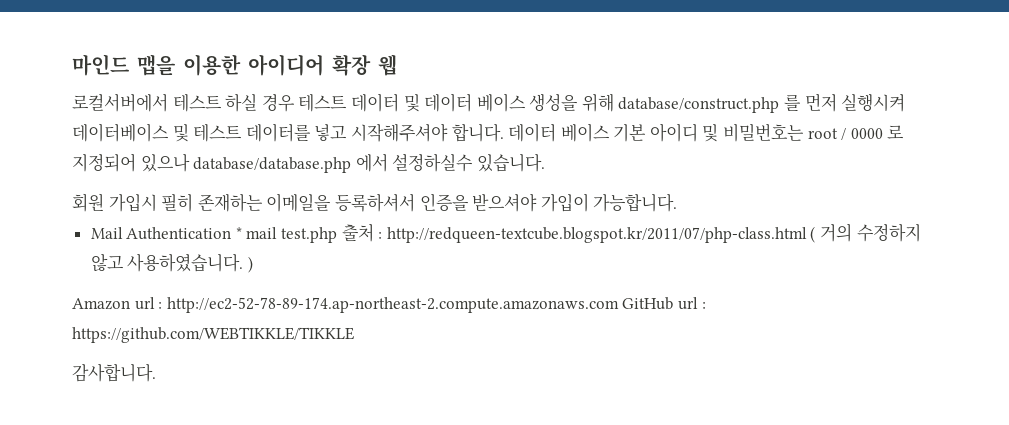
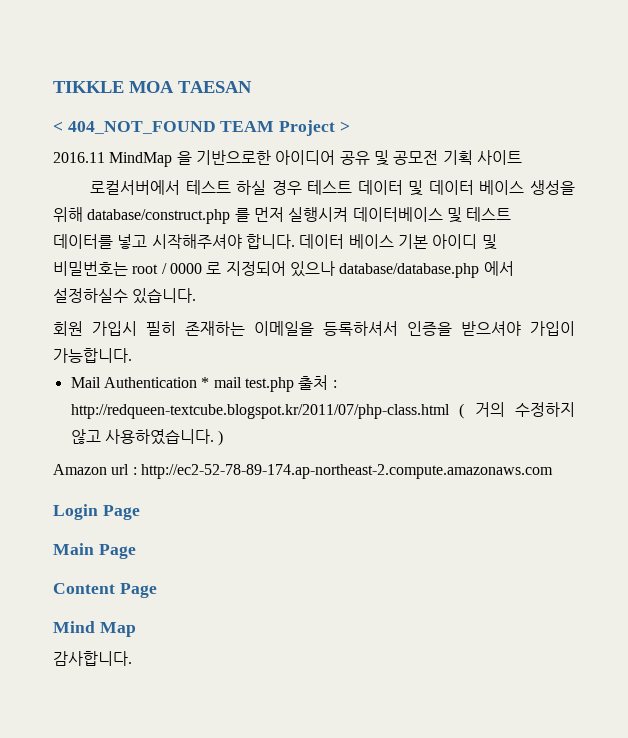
- 마인드 맵을 이용한 아이디어 확장 웹
+ TIKKLE MOA TAESAN
+ < 404_NOT_FOUND TEAM Project >
+ 2016.11 MindMap 을 기반으로한 아이디어 공유 및 공모전 기획 사이트
- Amazon url : http://ec2-52-78-89-174.ap-northeast-2.compute.amazonaws.com GitHub url : https://github.com/WEBTIKKLE/TIKKLE
+ Amazon url : http://ec2-52-78-89-174.ap-northeast-2.compute.amazonaws.com
+ Login Page
+ Main Page
+ Content Page
+ Mind Map

